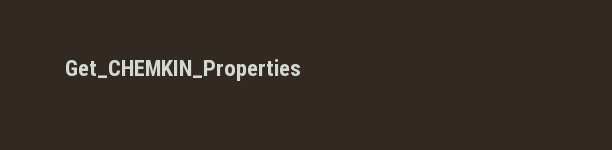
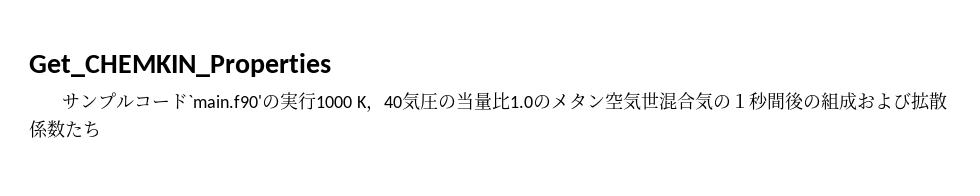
+ サンプルコード`main.f90'の実行1000 K，40気圧の当量比1.0のメタン空気世混合気の１秒間後の組成および拡散係数たち

